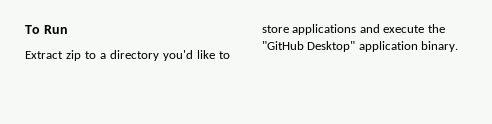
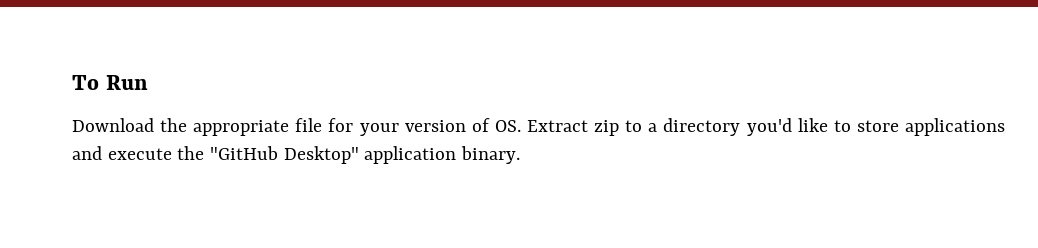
- Extract zip to a directory you'd like to store applications and execute the "GitHub Desktop" application binary.
+ Download the appropriate file for your version of OS. Extract zip to a directory you'd like to store applications and execute the "GitHub Desktop" application binary.

